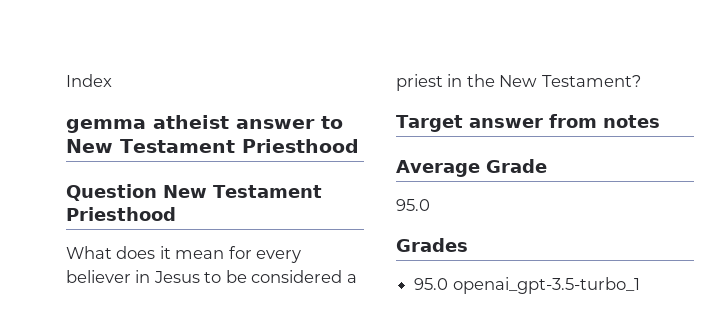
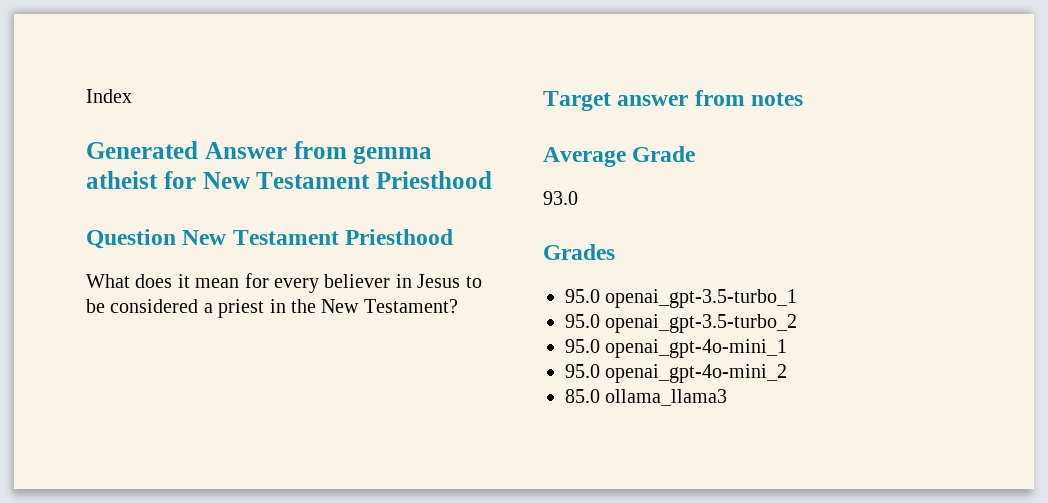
- gemma atheist answer to New Testament Priesthood
+ Generated Answer from gemma atheist for New Testament Priesthood
  Average Grade
- 95.0
+ 93.0
+ 95.0 openai_gpt-3.5-turbo_2
+ 95.0 openai_gpt-4o-mini_1
+ 95.0 openai_gpt-4o-mini_2
+ 85.0 ollama_llama3

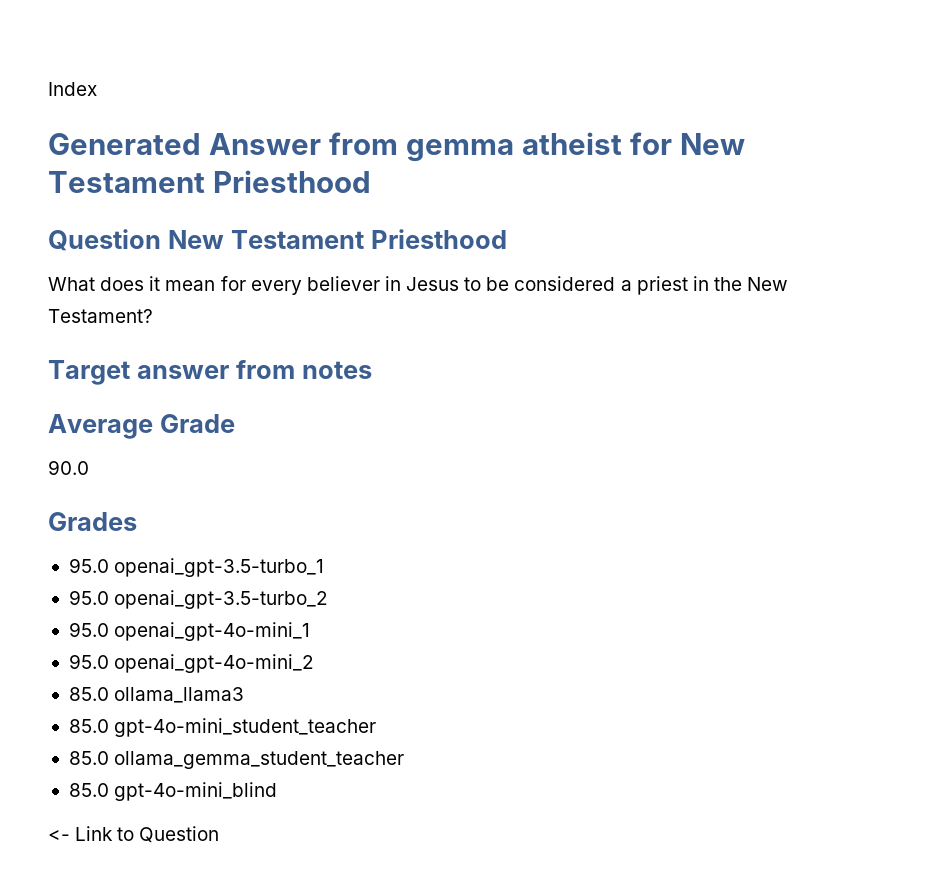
- 93.0
+ 90.0
+ 85.0 gpt-4o-mini_student_teacher
+ 85.0 ollama_gemma_student_teacher
+ 85.0 gpt-4o-mini_blind
+ <- Link to Question

